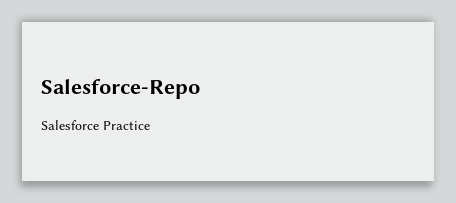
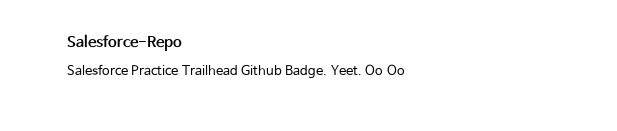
- Salesforce Practice
+ Salesforce Practice Trailhead Github Badge. Yeet. Oo Oo

